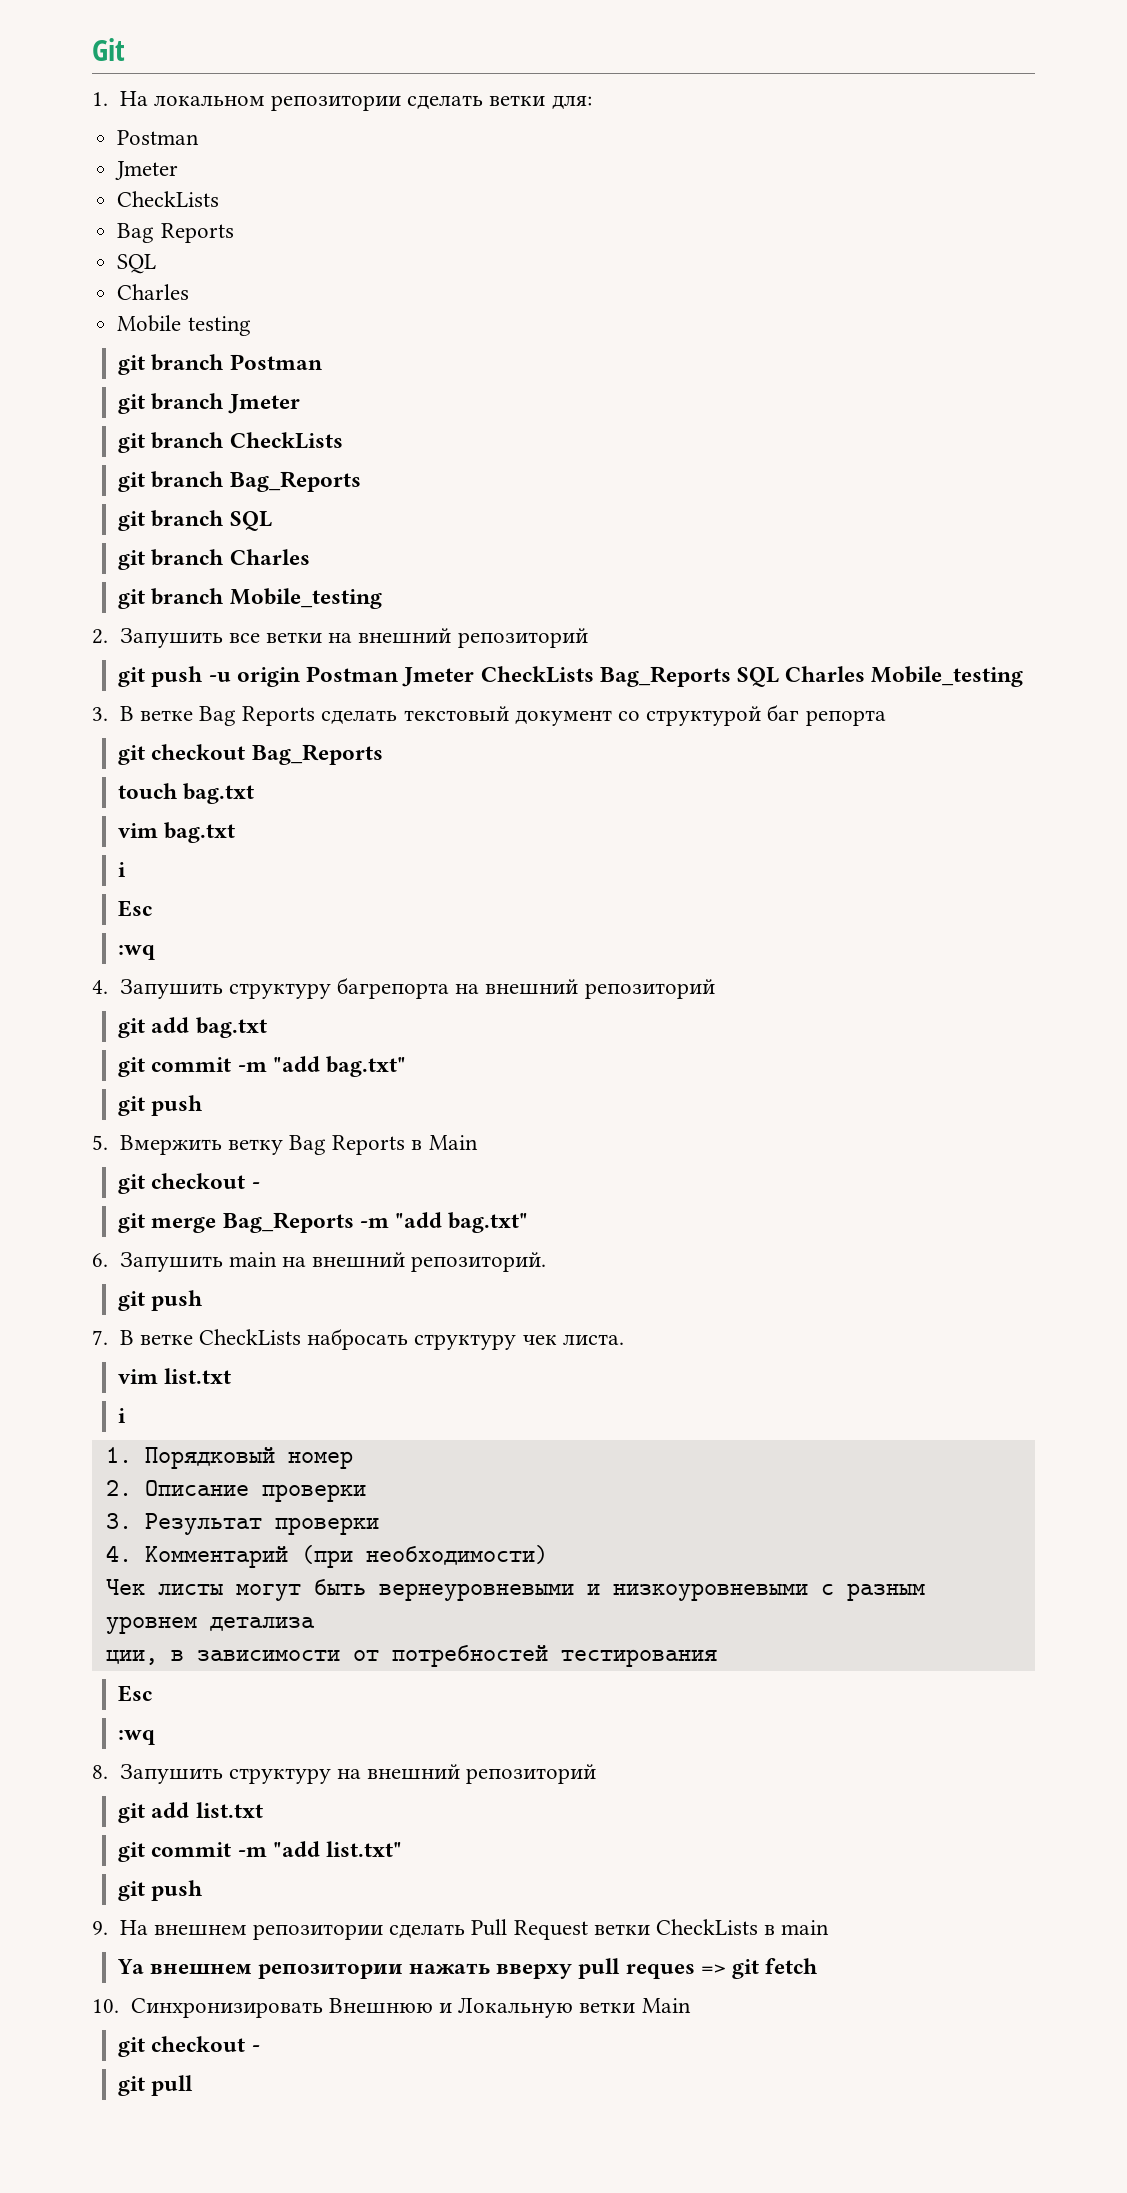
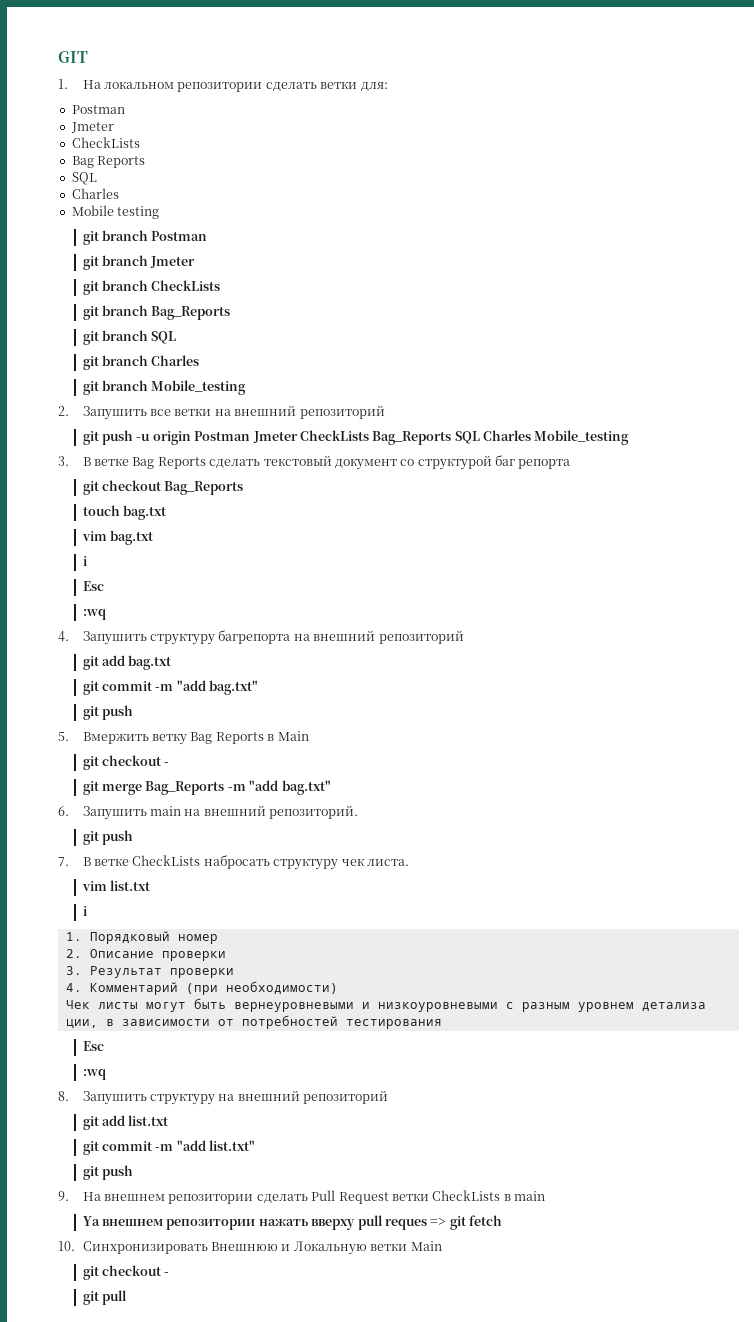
- Git
+ GIT

